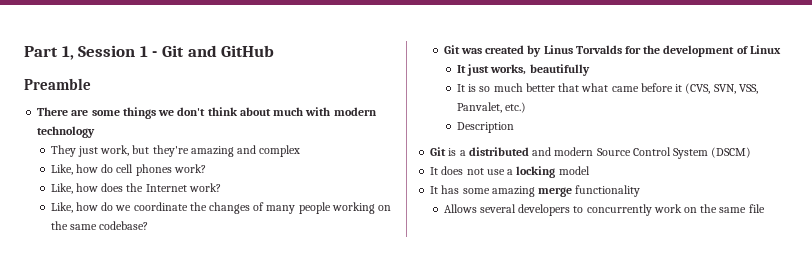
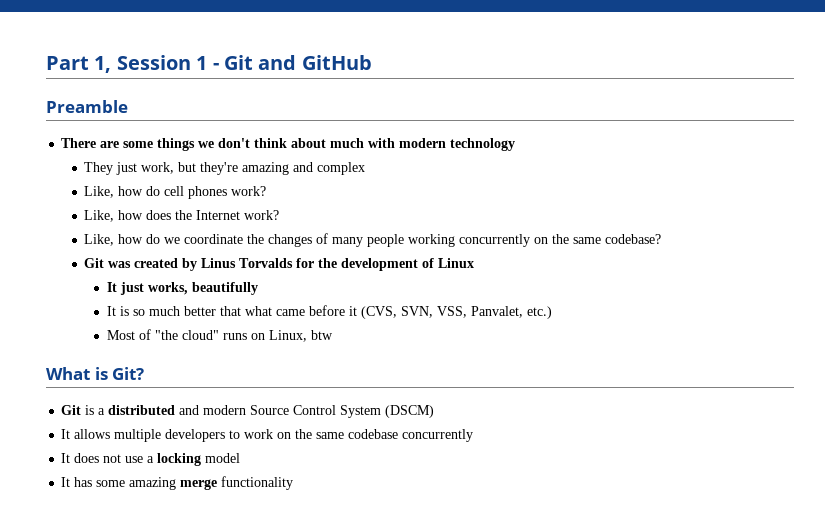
- Like, how do we coordinate the changes of many people working on the same codebase?
+ Like, how do we coordinate the changes of many people working concurrently on the same codebase?
- Description
+ Most of "the cloud" runs on Linux, btw
+ What is Git?
+ It allows multiple developers to work on the same codebase concurrently
- Allows several developers to concurrently work on the same file

